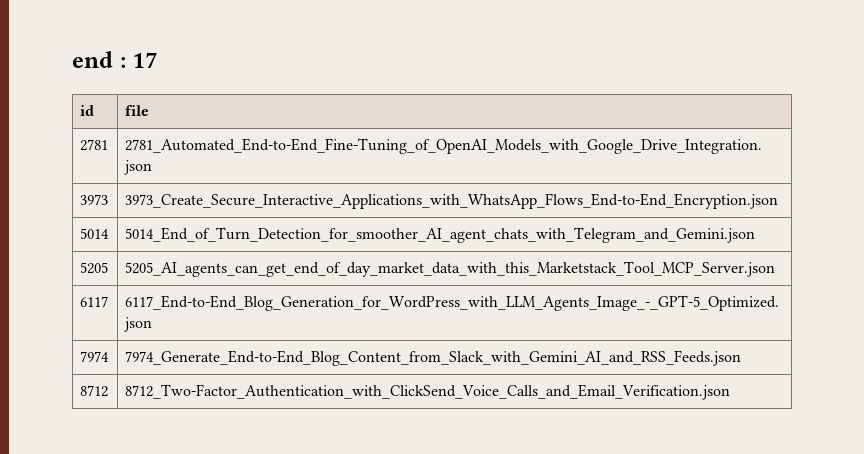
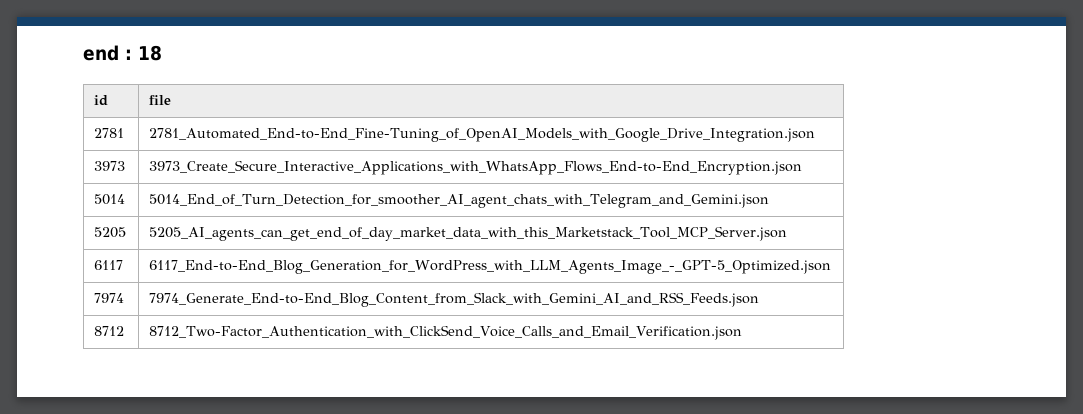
- end : 17
+ end : 18

